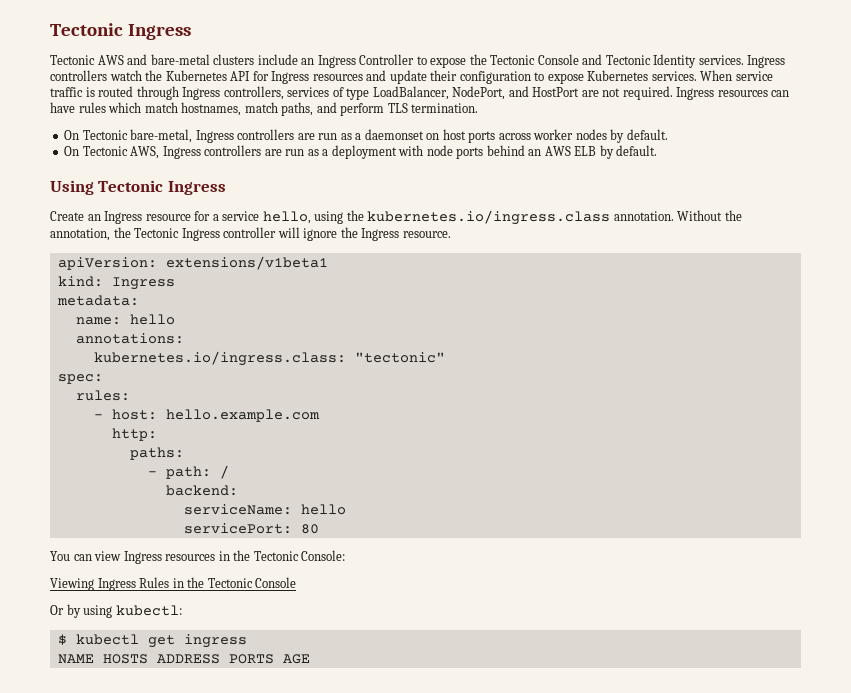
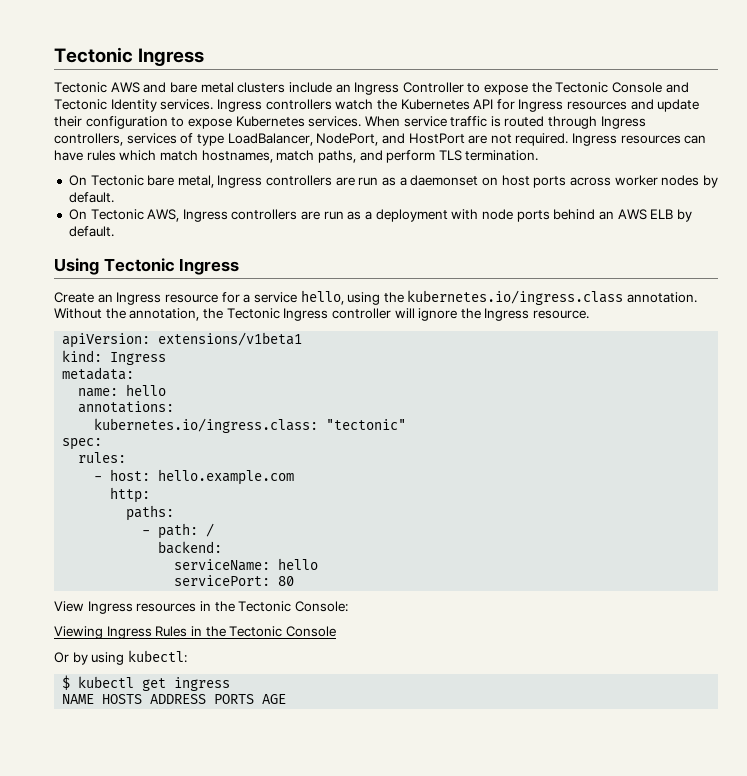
- Tectonic AWS and bare-metal clusters include an Ingress Controller to expose the Tectonic Console and Tectonic Identity services.
+ Tectonic AWS and bare metal clusters include an Ingress Controller to expose the Tectonic Console and Tectonic Identity services.
- On Tectonic bare-metal, Ingress controllers are run as a daemonset on host ports across worker nodes by default.
+ On Tectonic bare metal, Ingress controllers are run as a daemonset on host ports across worker nodes by default.
- You can view Ingress resources in the Tectonic Console:
+ View Ingress resources in the Tectonic Console:

